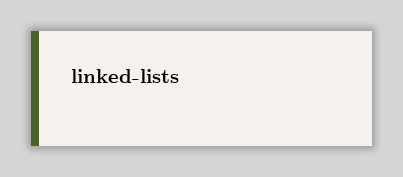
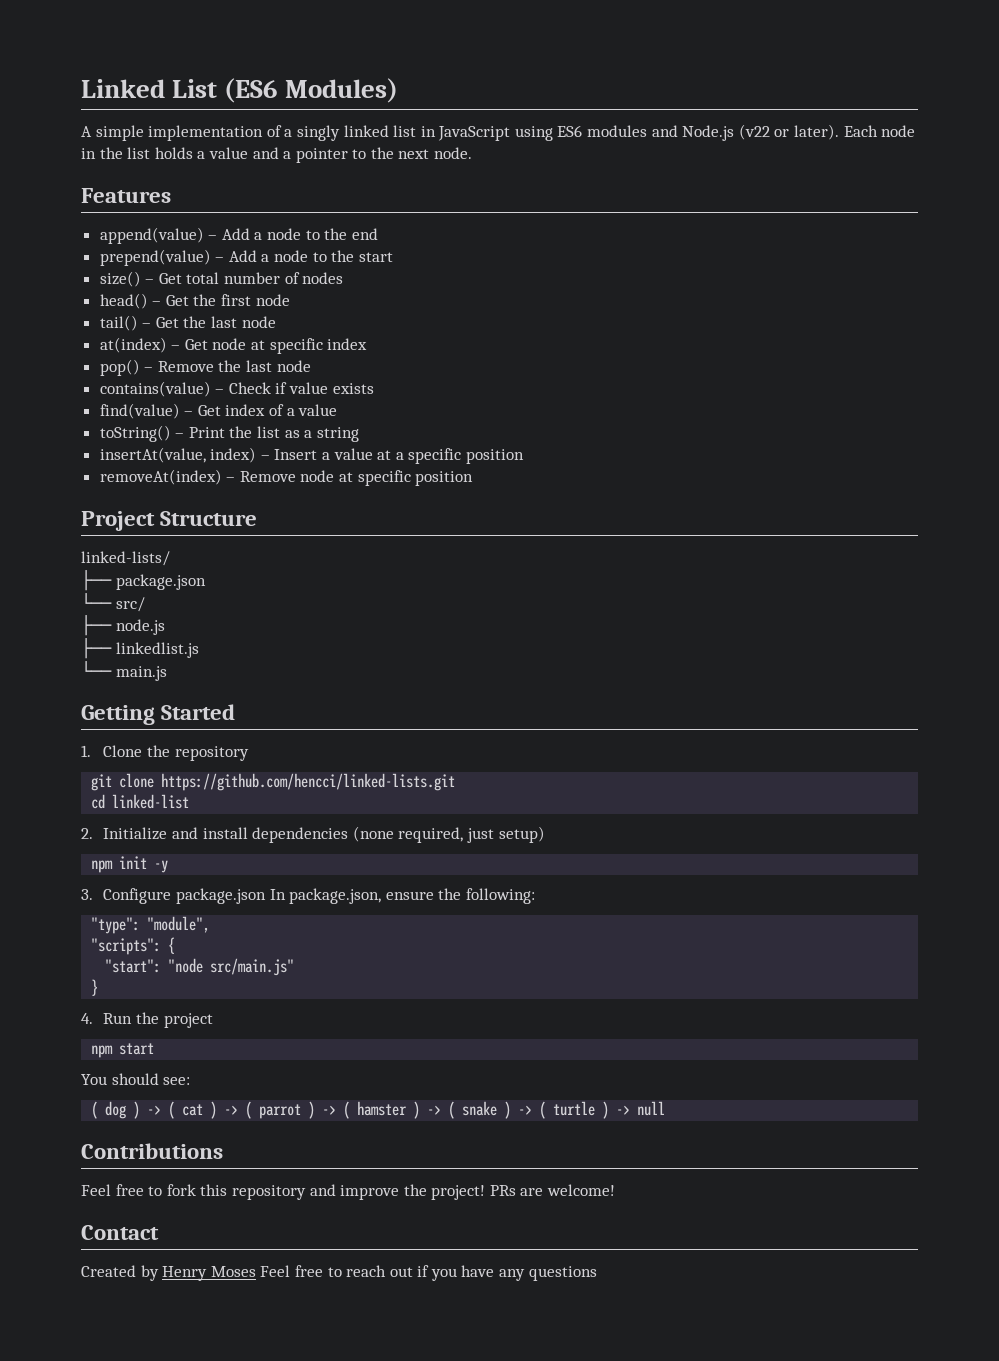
- linked-lists
+ Linked List (ES6 Modules)
+ A simple implementation of a singly linked list in JavaScript using ES6 modules and Node.js (v22 or later). Each node in the list holds a value and a pointer to the next node.
+ Features
+ append(value) – Add a node to the end
+ prepend(value) – Add a node to the start
+ size() – Get total number of nodes
+ head() – Get the first node
+ tail() – Get the last node
+ at(index) – Get node at specific index
+ pop() – Remove the last node
+ contains(value) – Check if value exists
+ find(value) – Get index of a value
+ toString() – Print the list as a string
+ insertAt(value, index) – Insert a value at a specific position
+ removeAt(index) – Remove node at specific position
+ Project Structure
+ linked-lists/
+ ├── package.json
+ └── src/
+ ├── node.js
+ ├── linkedlist.js
+ └── main.js
+ Getting Started
+ 1. Clone the repository
+ git clone https://github.com/hencci/linked-lists.git
+ cd linked-list
+ 2. Initialize and install dependencies (none required, just setup)
+ npm init -y
+ 3. Configure package.json In package.json, ensure the following:
+ "type": "module",
+ "scripts": {
+ "start": "node src/main.js"
+ }
+ 4. Run the project
+ npm start
+ You should see:
+ ( dog ) -> ( cat ) -> ( parrot ) -> ( hamster ) -> ( snake ) -> ( turtle ) -> null
+ Contributions
+ Feel free to fork this repository and improve the project! PRs are welcome!
+ Contact
+ Created by Henry Moses Feel free to reach out if you have any questions

